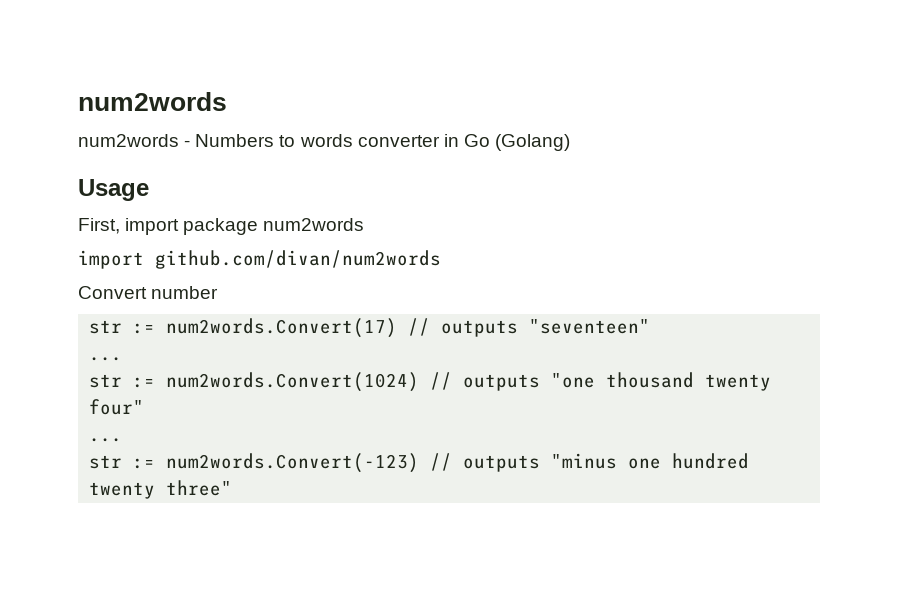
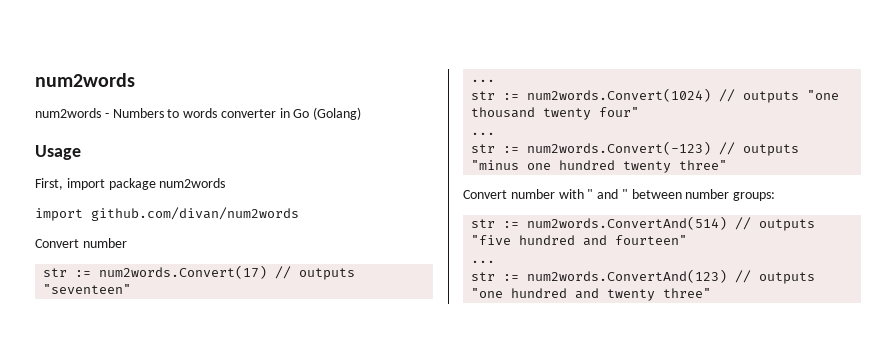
+ Convert number with " and " between number groups:
+ str := num2words.ConvertAnd(514) // outputs "five hundred and fourteen"
+ ...
+ str := num2words.ConvertAnd(123) // outputs "one hundred and twenty three"

